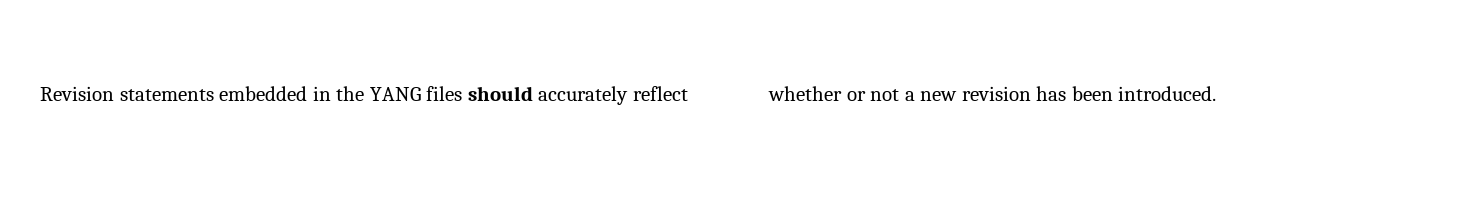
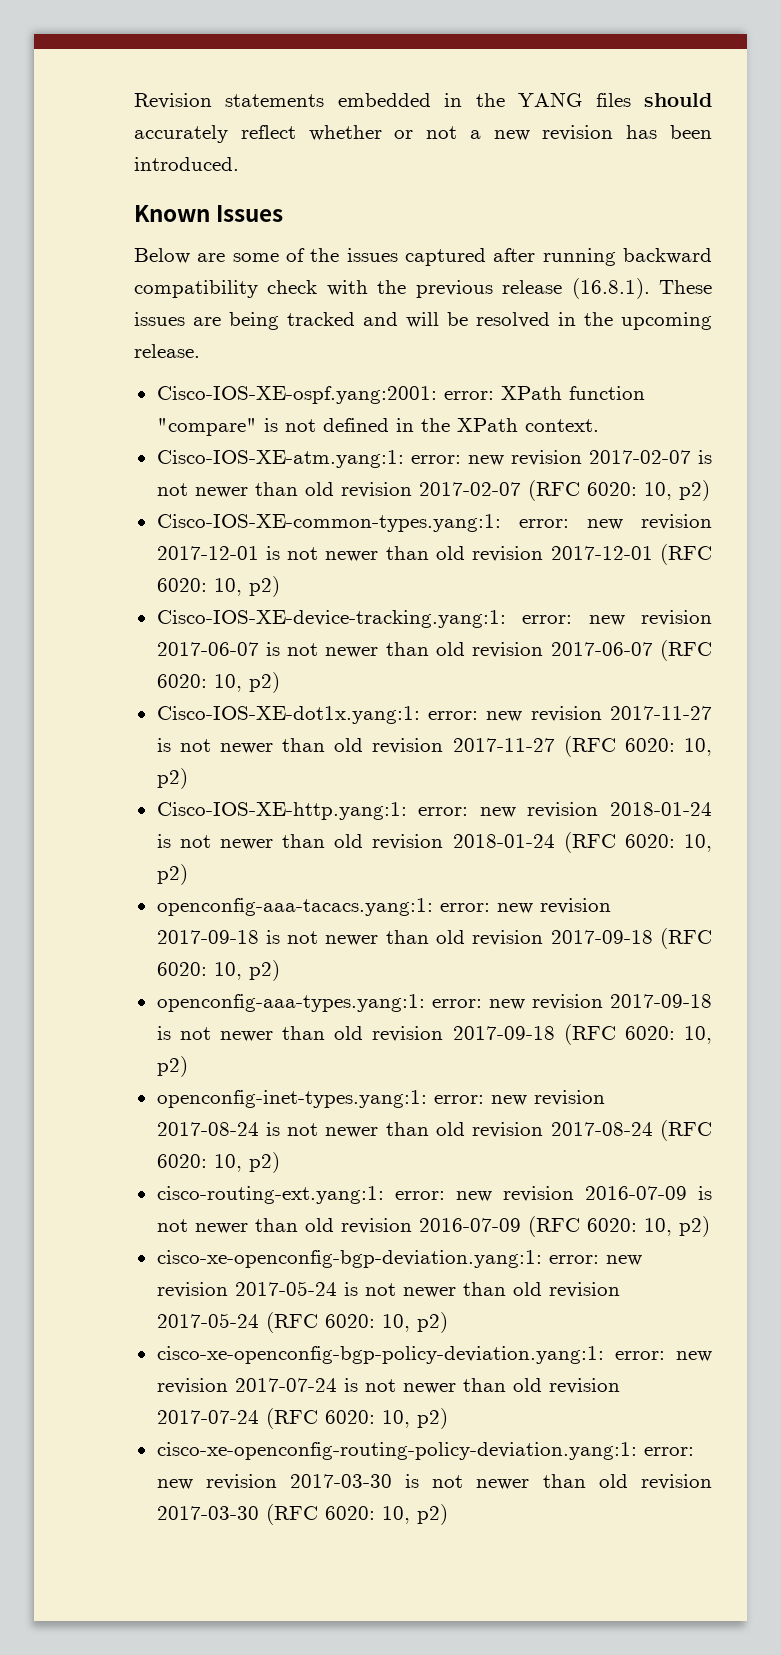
+ Known Issues
+ Below are some of the issues captured after running backward compatibility check with the previous release (16.8.1). These issues are being tracked and will be resolved in the upcoming release.
+ Cisco-IOS-XE-ospf.yang:2001: error: XPath function "compare" is not defined in the XPath context.
+ Cisco-IOS-XE-atm.yang:1: error: new revision 2017-02-07 is not newer than old revision 2017-02-07 (RFC 6020: 10, p2)
+ Cisco-IOS-XE-common-types.yang:1: error: new revision 2017-12-01 is not newer than old revision 2017-12-01 (RFC 6020: 10, p2)
+ Cisco-IOS-XE-device-tracking.yang:1: error: new revision 2017-06-07 is not newer than old revision 2017-06-07 (RFC 6020: 10, p2)
+ Cisco-IOS-XE-dot1x.yang:1: error: new revision 2017-11-27 is not newer than old revision 2017-11-27 (RFC 6020: 10, p2)
+ Cisco-IOS-XE-http.yang:1: error: new revision 2018-01-24 is not newer than old revision 2018-01-24 (RFC 6020: 10, p2)
+ openconfig-aaa-tacacs.yang:1: error: new revision 2017-09-18 is not newer than old revision 2017-09-18 (RFC 6020: 10, p2)
+ openconfig-aaa-types.yang:1: error: new revision 2017-09-18 is not newer than old revision 2017-09-18 (RFC 6020: 10, p2)
+ openconfig-inet-types.yang:1: error: new revision 2017-08-24 is not newer than old revision 2017-08-24 (RFC 6020: 10, p2)
+ cisco-routing-ext.yang:1: error: new revision 2016-07-09 is not newer than old revision 2016-07-09 (RFC 6020: 10, p2)
+ cisco-xe-openconfig-bgp-deviation.yang:1: error: new revision 2017-05-24 is not newer than old revision 2017-05-24 (RFC 6020: 10, p2)
+ cisco-xe-openconfig-bgp-policy-deviation.yang:1: error: new revision 2017-07-24 is not newer than old revision 2017-07-24 (RFC 6020: 10, p2)
+ cisco-xe-openconfig-routing-policy-deviation.yang:1: error: new revision 2017-03-30 is not newer than old revision 2017-03-30 (RFC 6020: 10, p2)

